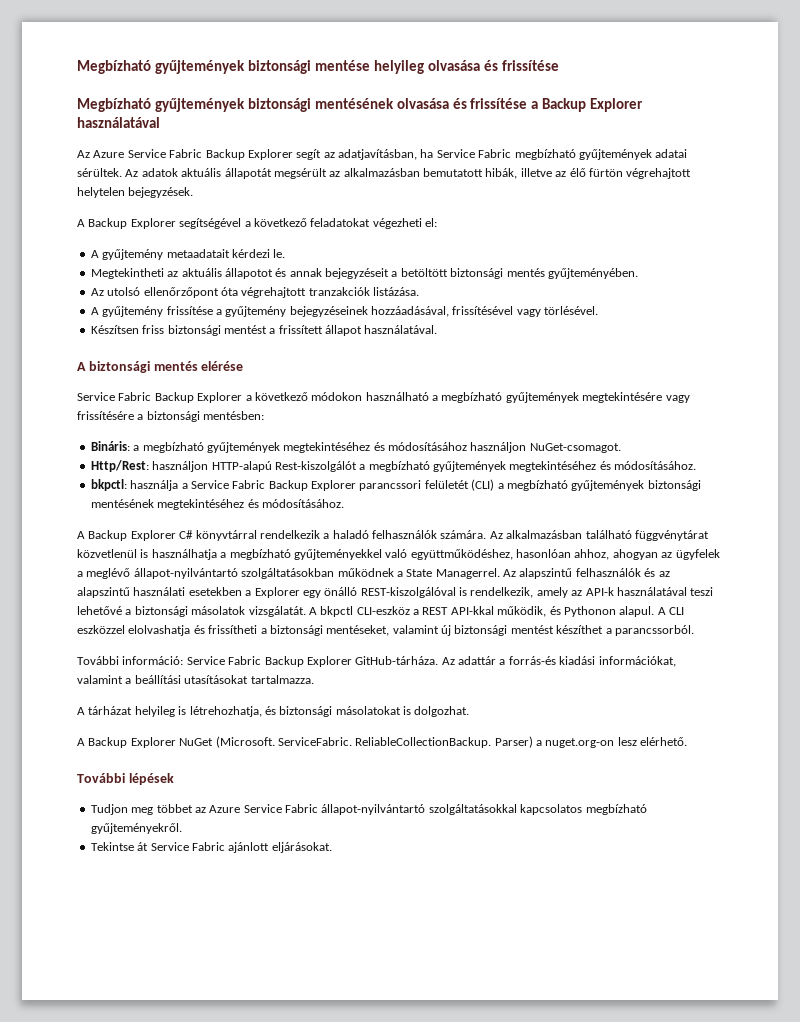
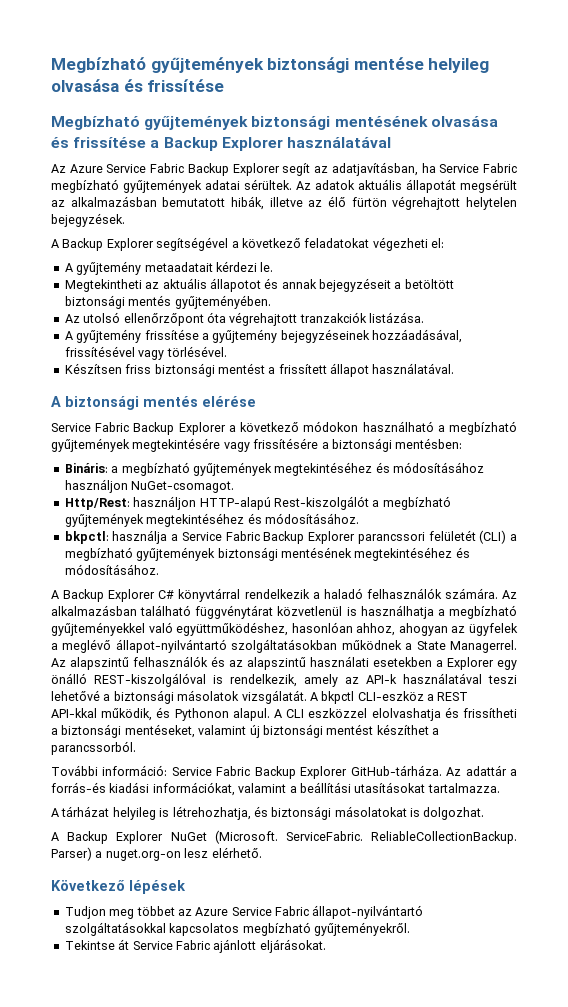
- További lépések
+ Következő lépések

